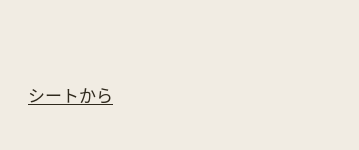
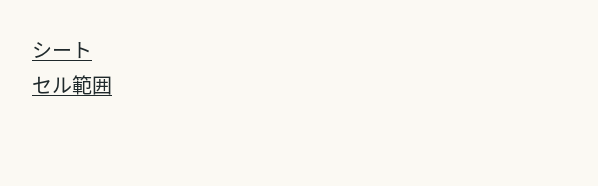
- シートから
+ シート
+ セル範囲

